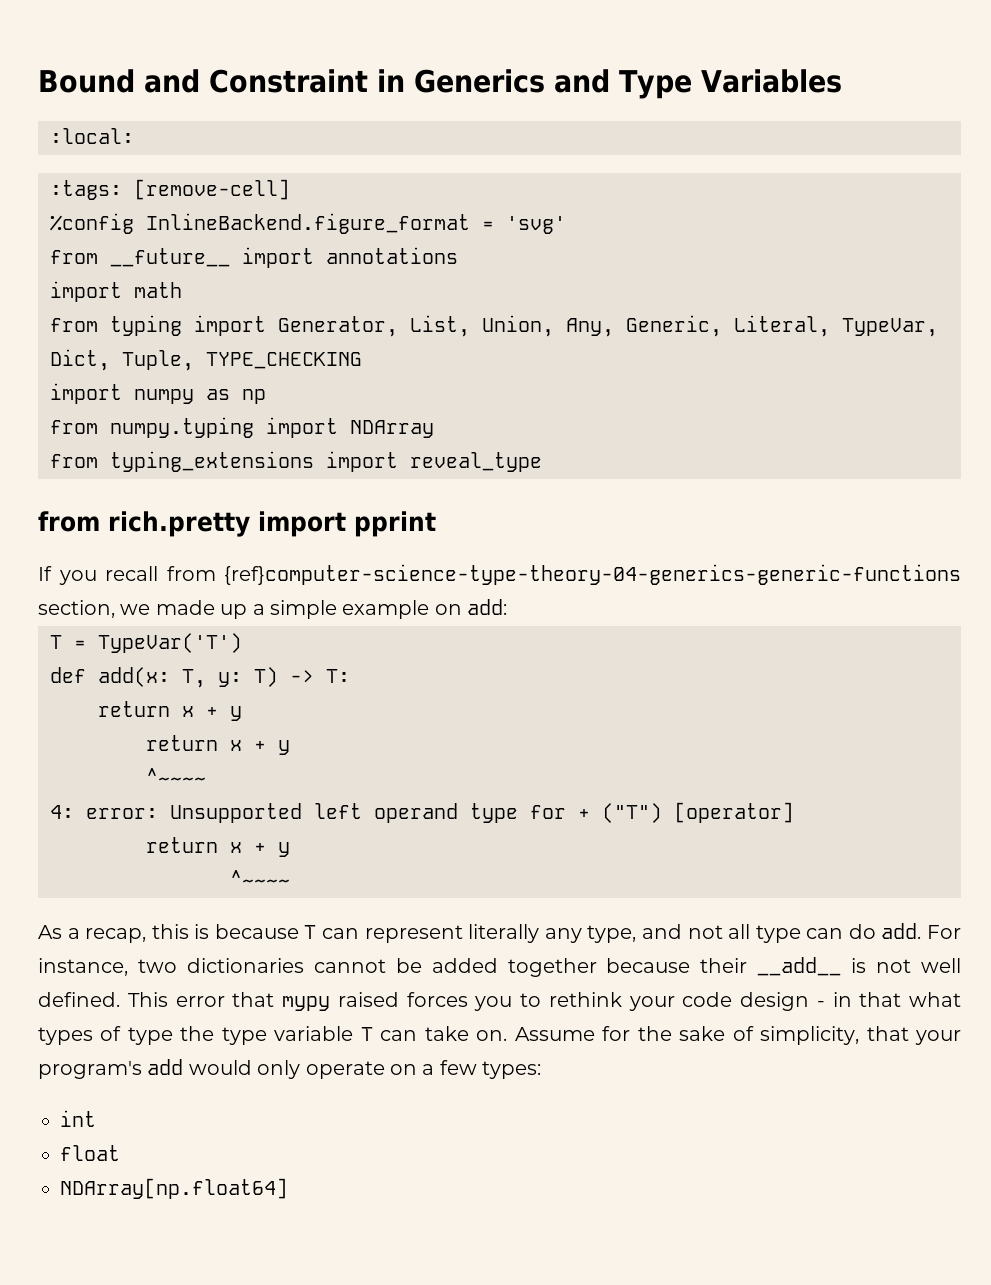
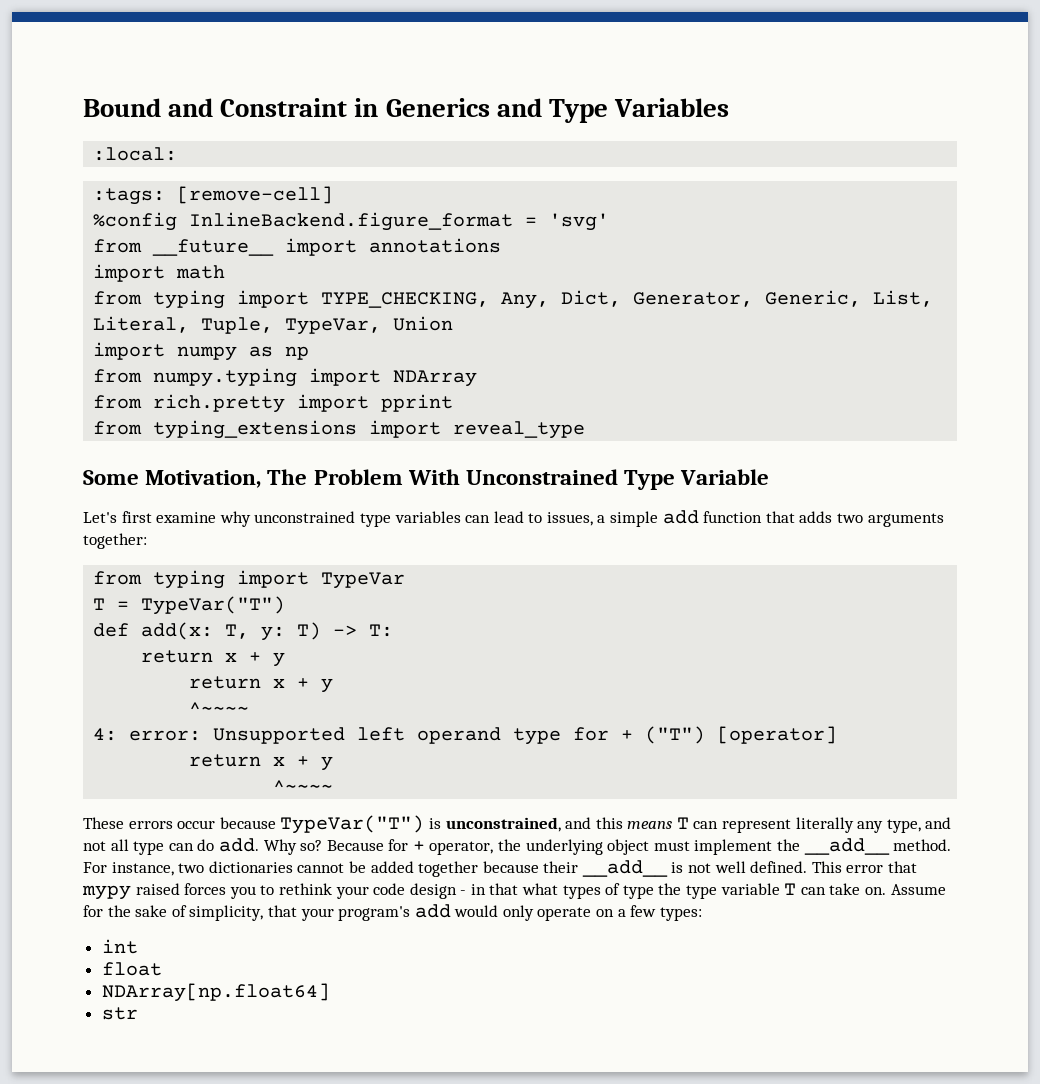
- from typing import Generator, List, Union, Any, Generic, Literal, TypeVar, Dict, Tuple, TYPE_CHECKING
+ from typing import TYPE_CHECKING, Any, Dict, Generator, Generic, List, Literal, Tuple, TypeVar, Union
+ from rich.pretty import pprint
- from rich.pretty import pprint
- If you recall from {ref}computer-science-type-theory-04-generics-generic-functions section, we made up a simple example on add:
+ Some Motivation, The Problem With Unconstrained Type Variable
+ Let's first examine why unconstrained type variables can lead to issues, a simple add function that adds two arguments together:
+ from typing import TypeVar
- T = TypeVar('T')
+ T = TypeVar("T")
- As a recap, this is because T can represent literally any type, and not all type can do add.
+ These errors occur because TypeVar("T") is unconstrained, and this means T can represent literally any type, and not all type can do add.
+ Why so? Because for + operator, the underlying object must implement the __add__ method.
+ str

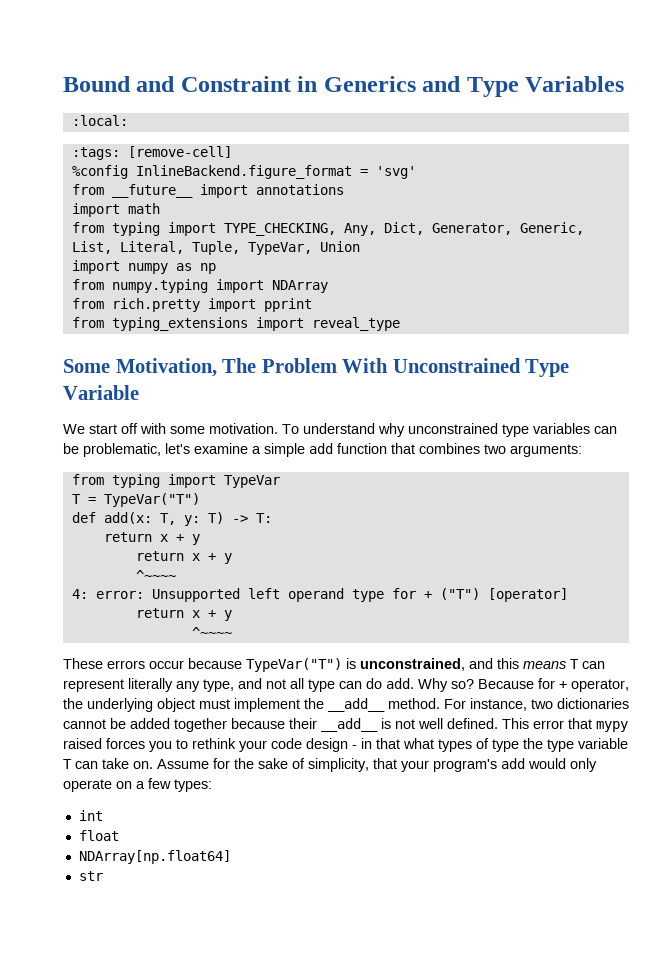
- Let's first examine why unconstrained type variables can lead to issues, a simple add function that adds two arguments together:
+ We start off with some motivation. To understand why unconstrained type variables can be problematic, let's examine a simple add function that combines two arguments:

